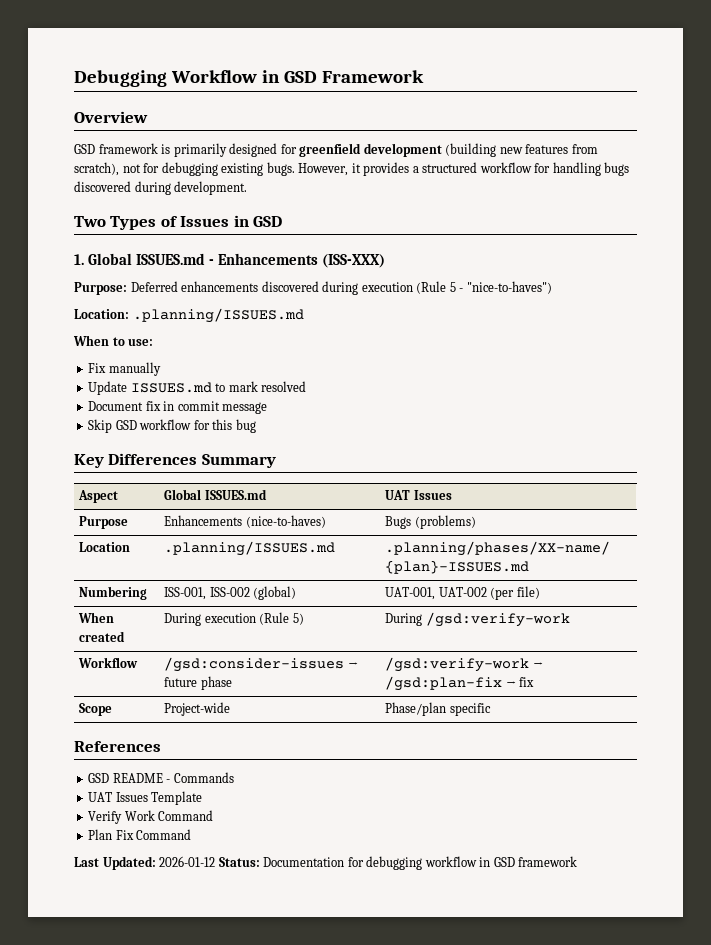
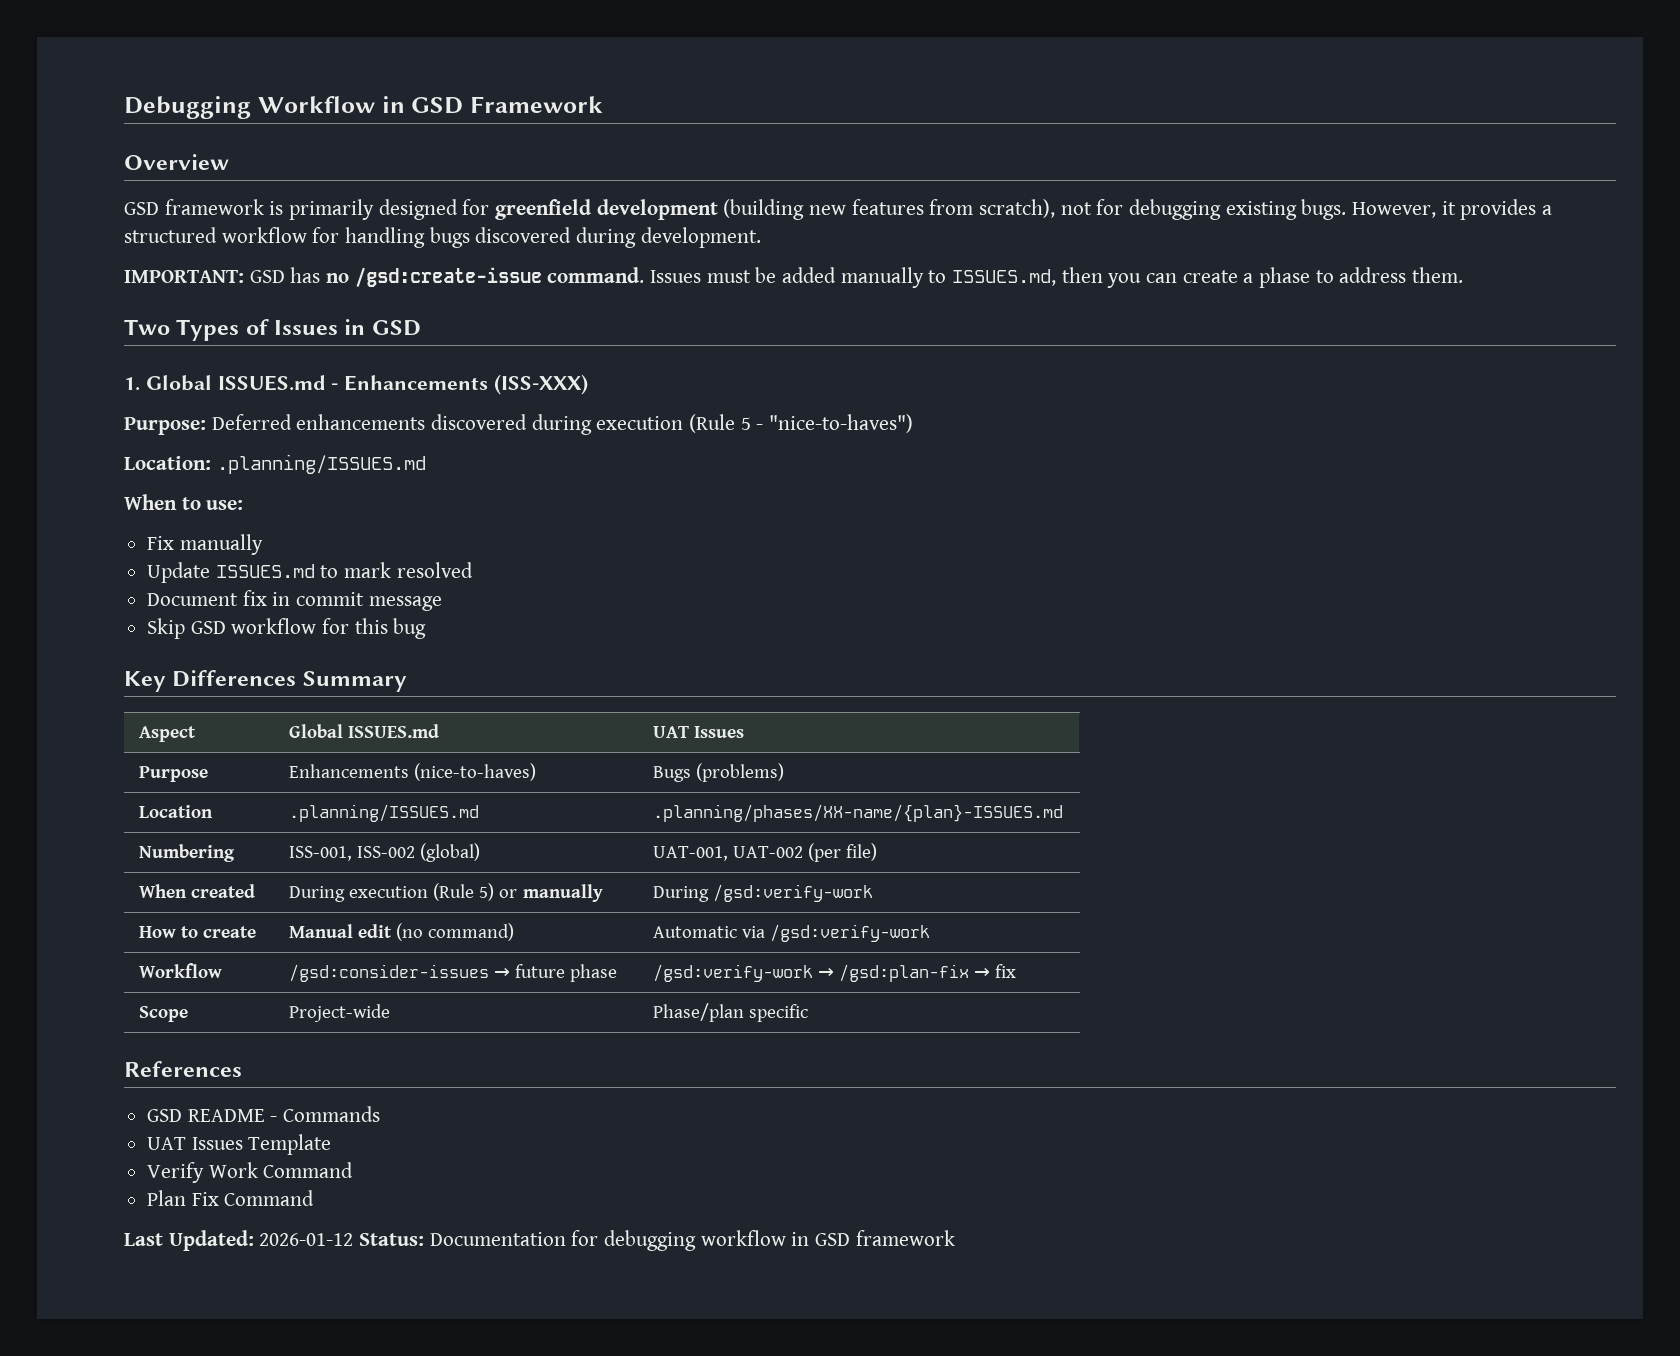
+ IMPORTANT: GSD has no /gsd:create-issue command. Issues must be added manually to ISSUES.md, then you can create a phase to address them.
- When created | During execution (Rule 5) | During /gsd:verify-work
+ When created | During execution (Rule 5) or manually | During /gsd:verify-work
+ How to create | Manual edit (no command) | Automatic via /gsd:verify-work

